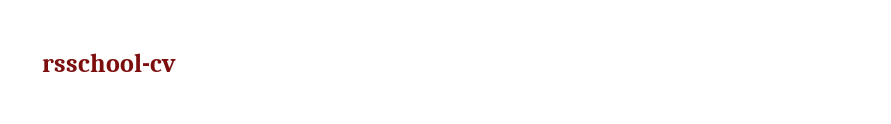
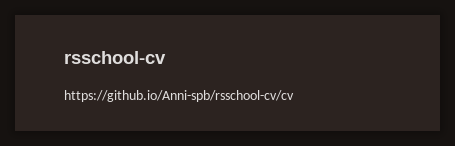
+ https://github.io/Anni-spb/rsschool-cv/cv

